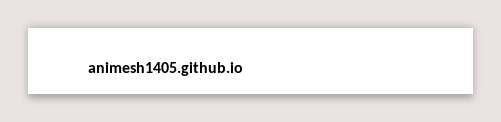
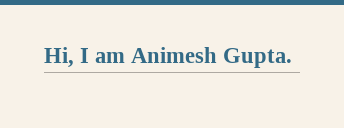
- animesh1405.github.io
+ Hi, I am Animesh Gupta.

